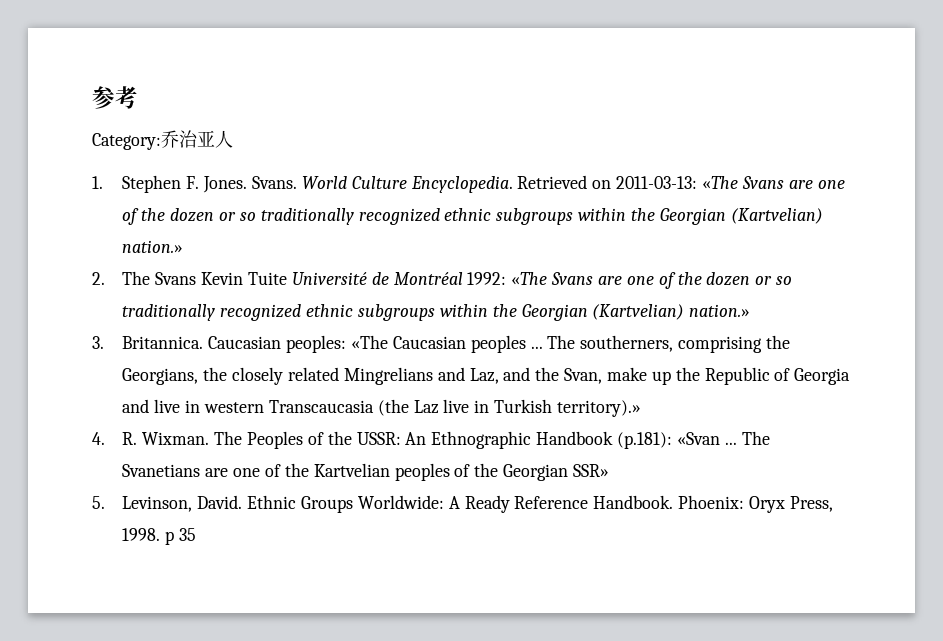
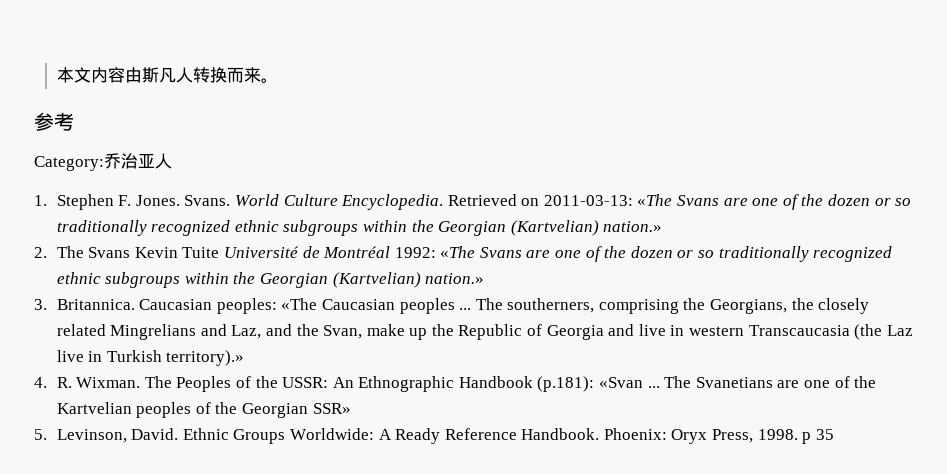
+ 本文内容由斯凡人转换而来。

